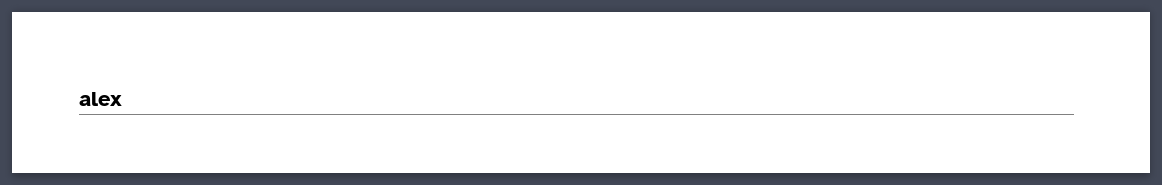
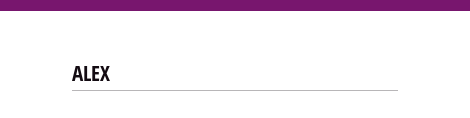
- alex
+ ALEX

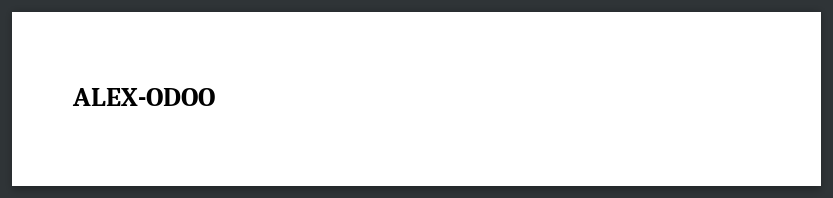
- ALEX
+ ALEX-ODOO

